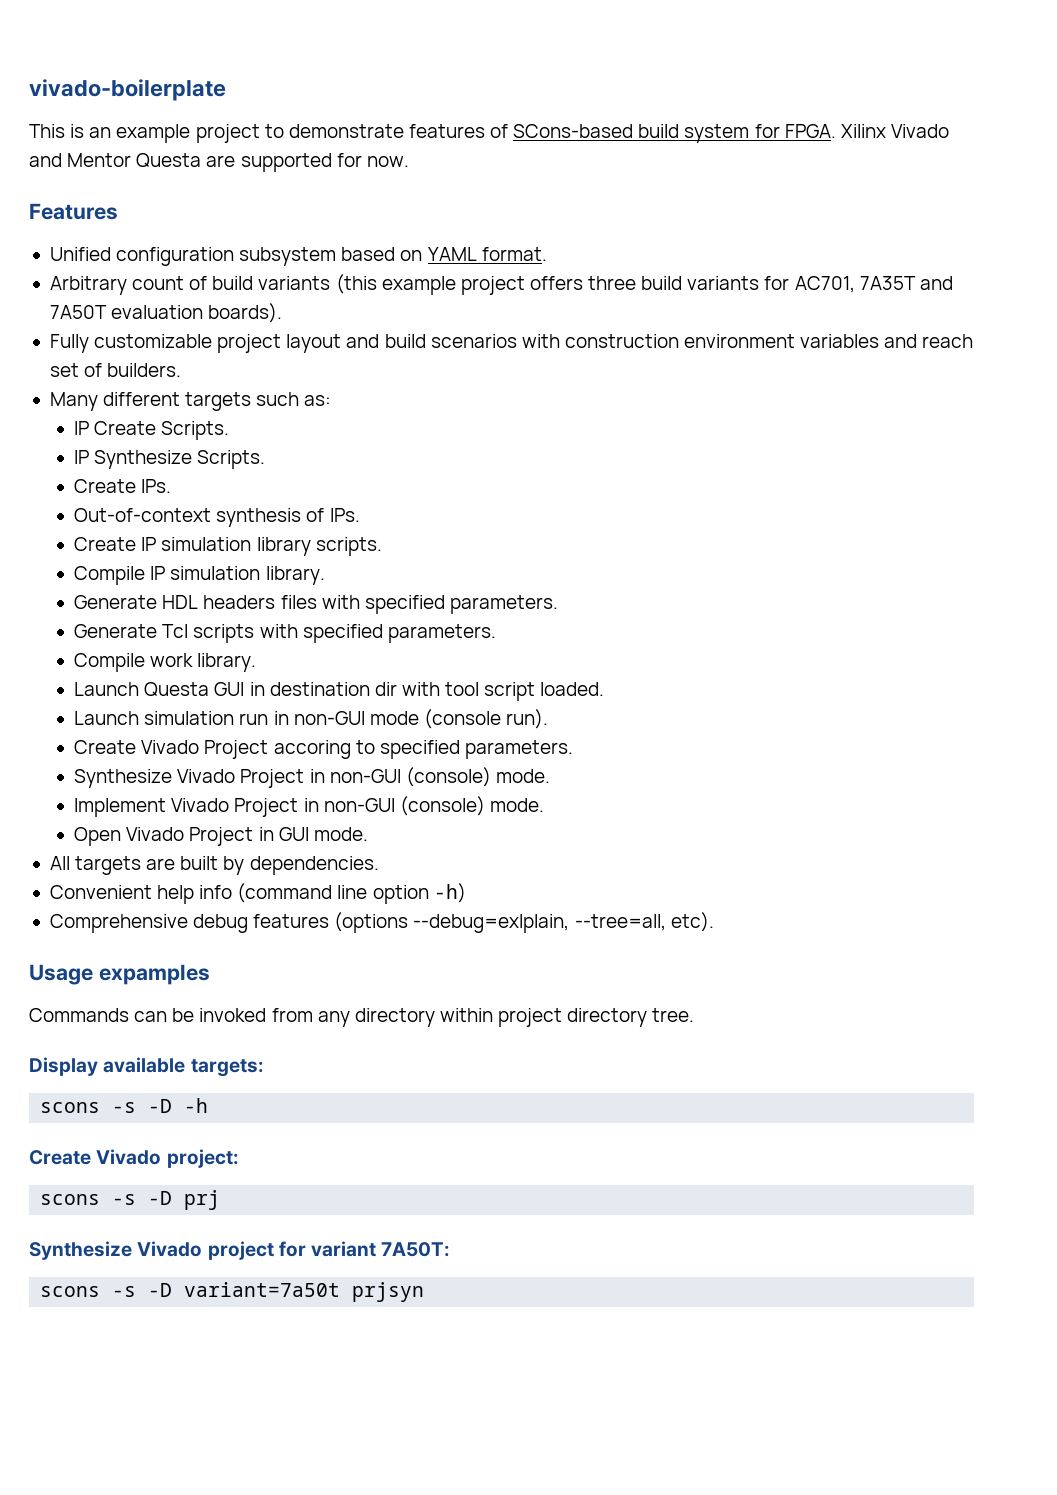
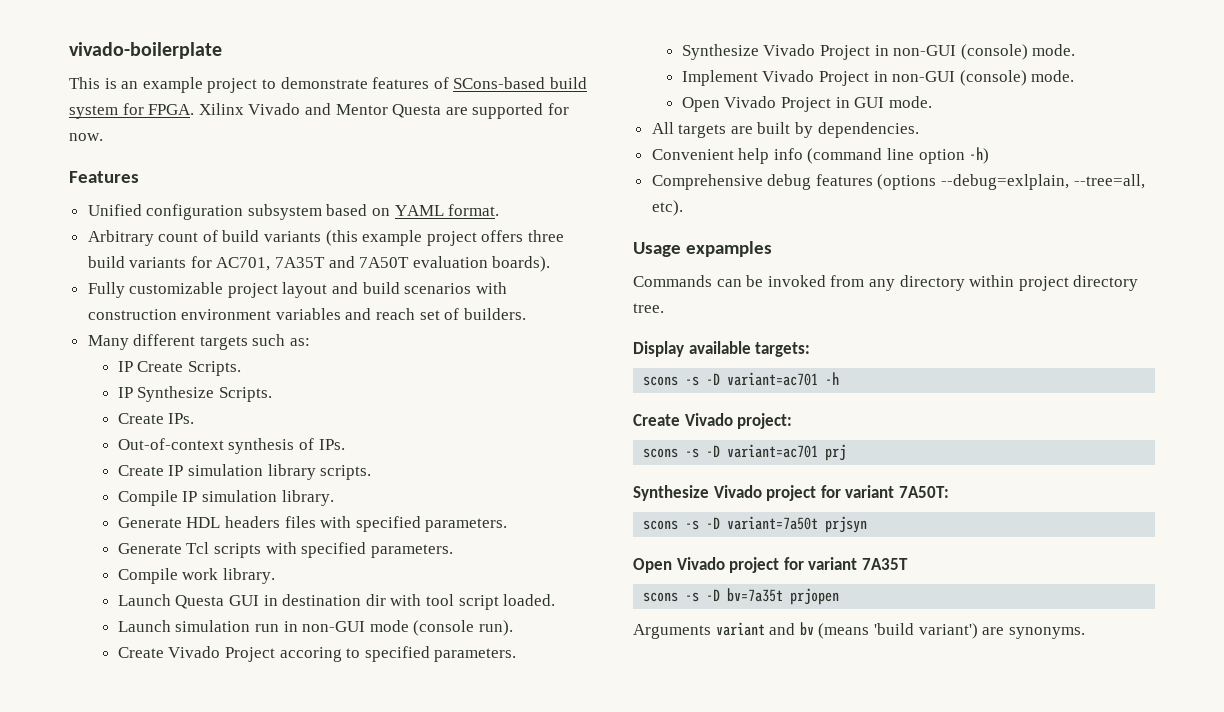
- scons -s -D -h
+ scons -s -D variant=ac701 -h
- scons -s -D prj
+ scons -s -D variant=ac701 prj
+ Open Vivado project for variant 7A35T
+ scons -s -D bv=7a35t prjopen
+ Arguments variant and bv (means 'build variant') are synonyms.

